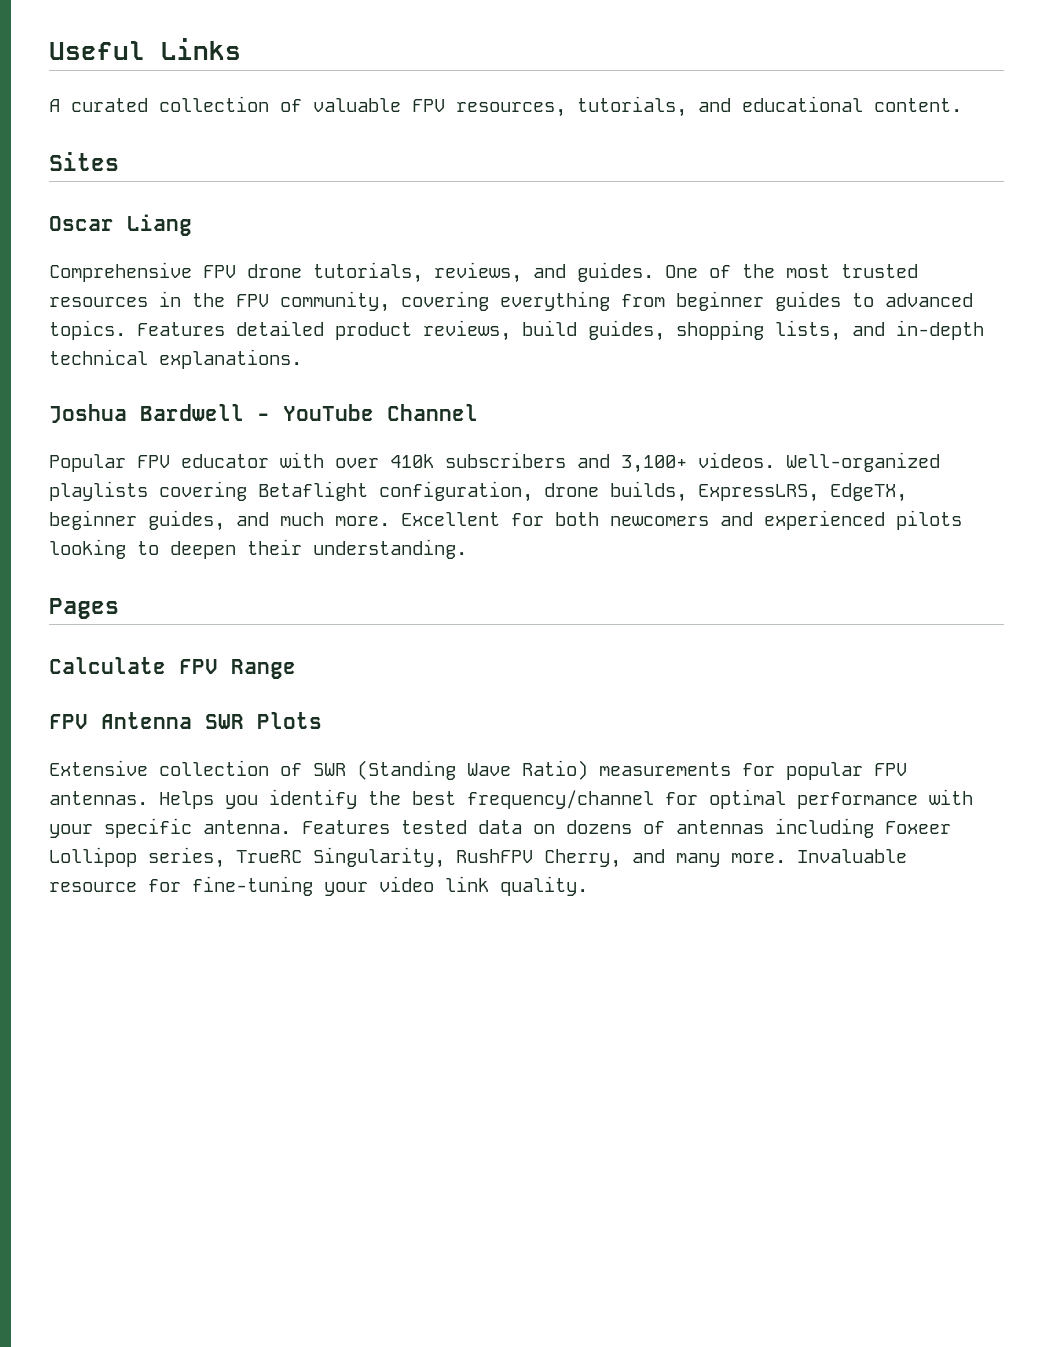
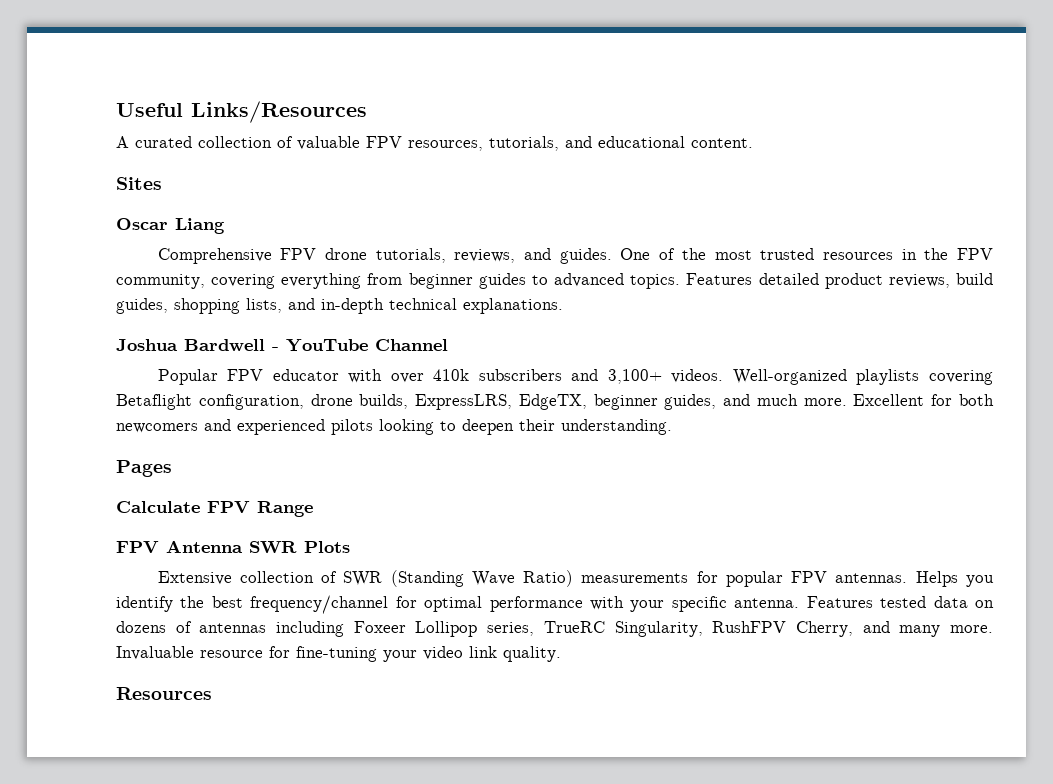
- Useful Links
+ Useful Links/Resources
+ Resources

